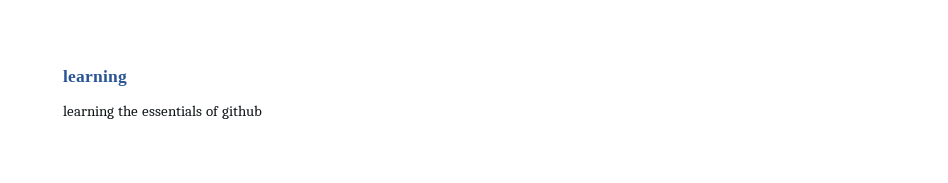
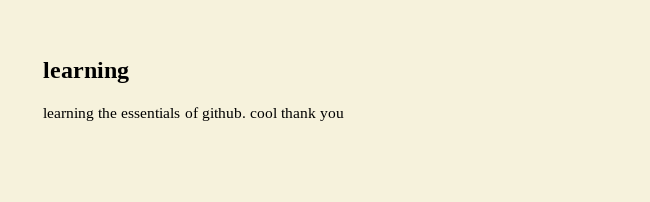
- learning the essentials of github
+ learning the essentials of github. cool thank you

